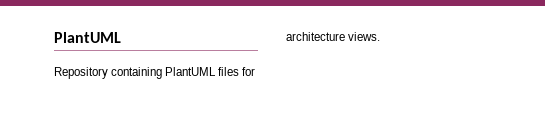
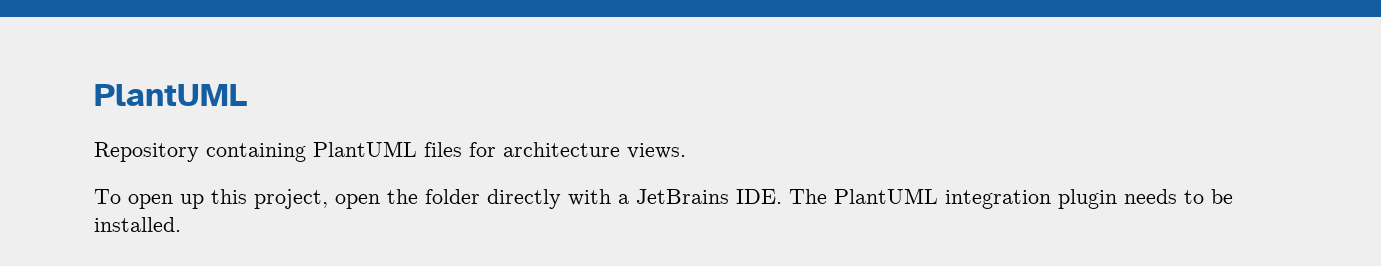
+ To open up this project, open the folder directly with a JetBrains IDE. The PlantUML integration plugin needs to be installed.

